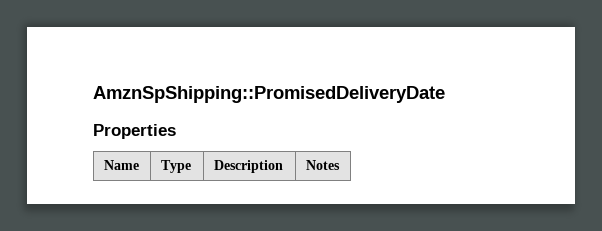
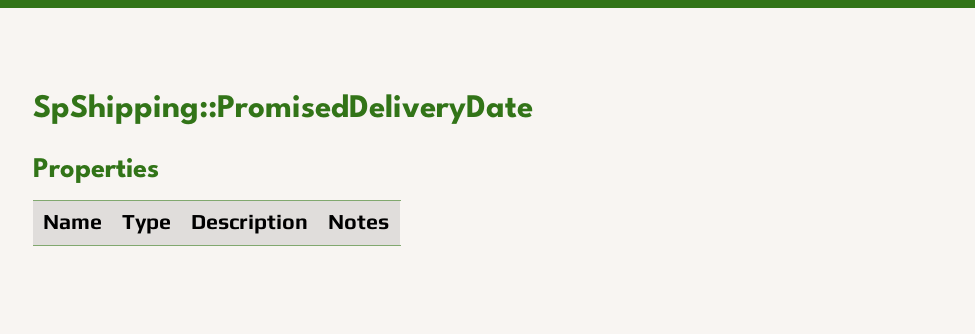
- AmznSpShipping::PromisedDeliveryDate
+ SpShipping::PromisedDeliveryDate

